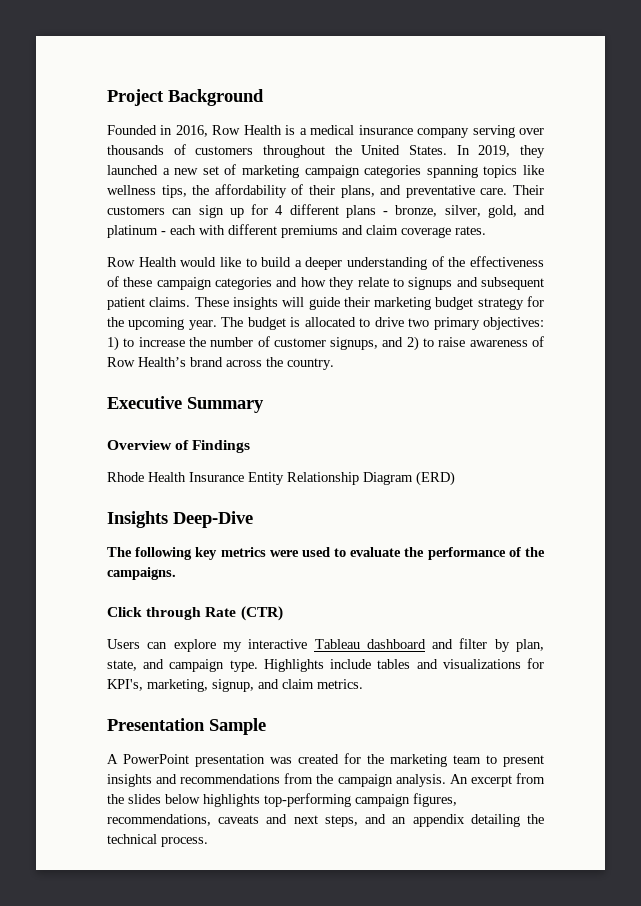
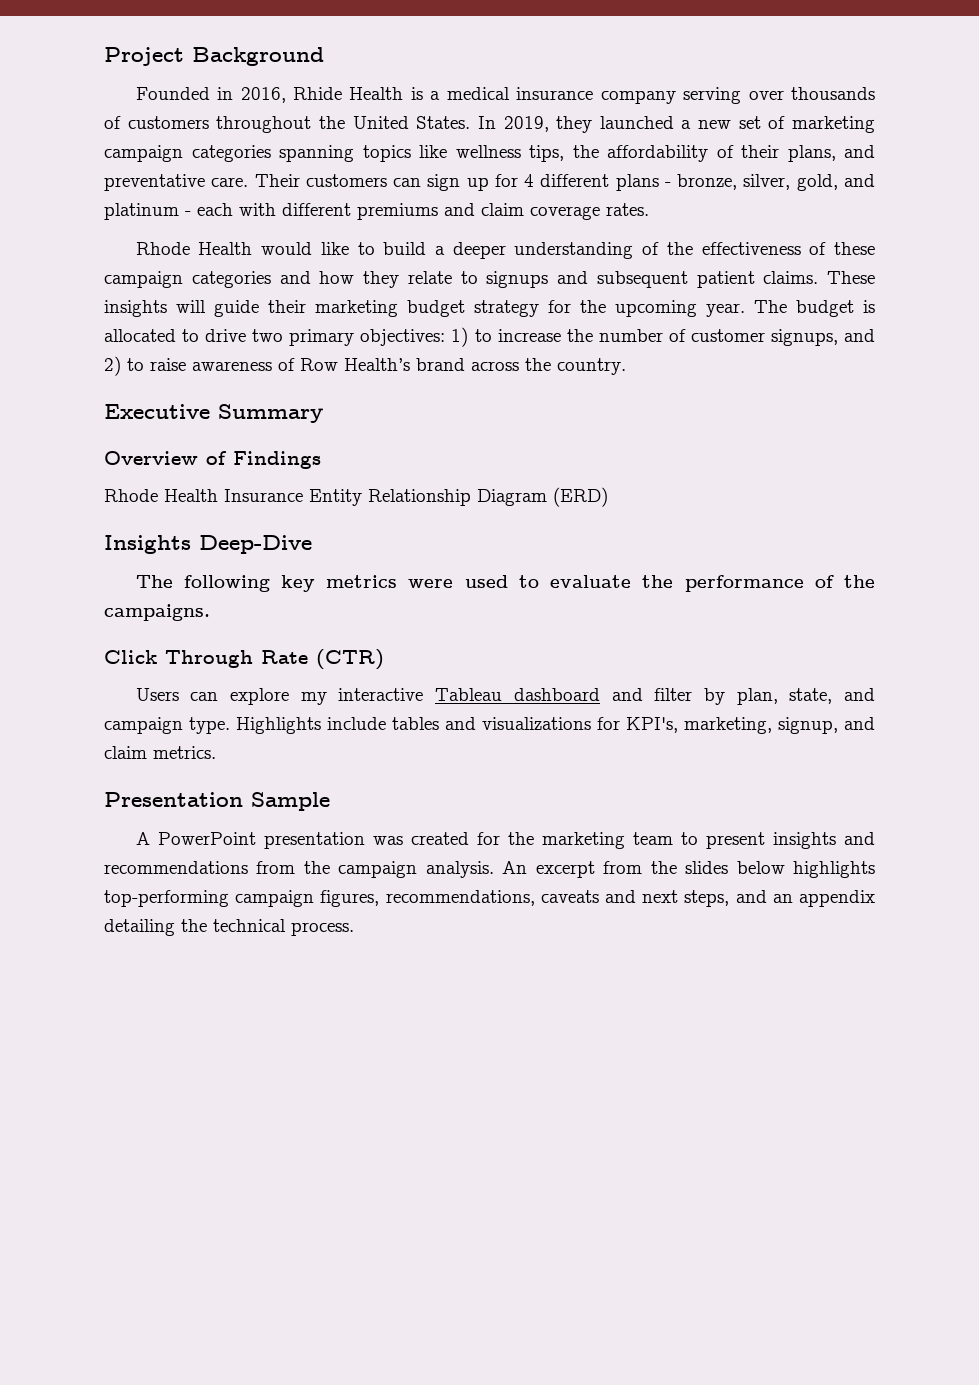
- Founded in 2016, Row Health is a medical insurance company serving over thousands of customers throughout the United States.
+ Founded in 2016, Rhide Health is a medical insurance company serving over thousands of customers throughout the United States.
- Row Health would like to build a deeper understanding of the effectiveness of these campaign categories and how they relate to signups and subsequent patient claims.
+ Rhode Health would like to build a deeper understanding of the effectiveness of these campaign categories and how they relate to signups and subsequent patient claims.
- Click through Rate (CTR)
+ Click Through Rate (CTR)

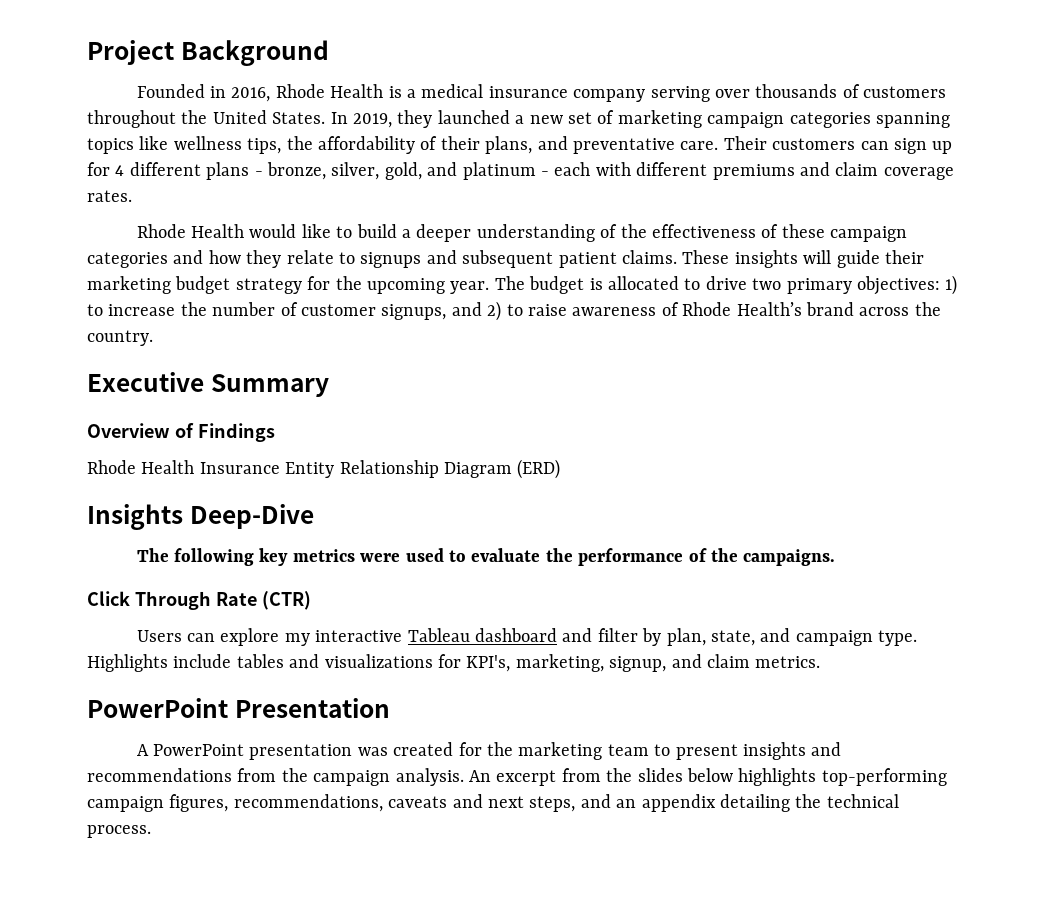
- Founded in 2016, Rhide Health is a medical insurance company serving over thousands of customers throughout the United States.
+ Founded in 2016, Rhode Health is a medical insurance company serving over thousands of customers throughout the United States.
- The budget is allocated to drive two primary objectives: 1) to increase the number of customer signups, and 2) to raise awareness of Row Health’s brand across the country.
+ The budget is allocated to drive two primary objectives: 1) to increase the number of customer signups, and 2) to raise awareness of Rhode Health’s brand across the country.
- Presentation Sample
+ PowerPoint Presentation

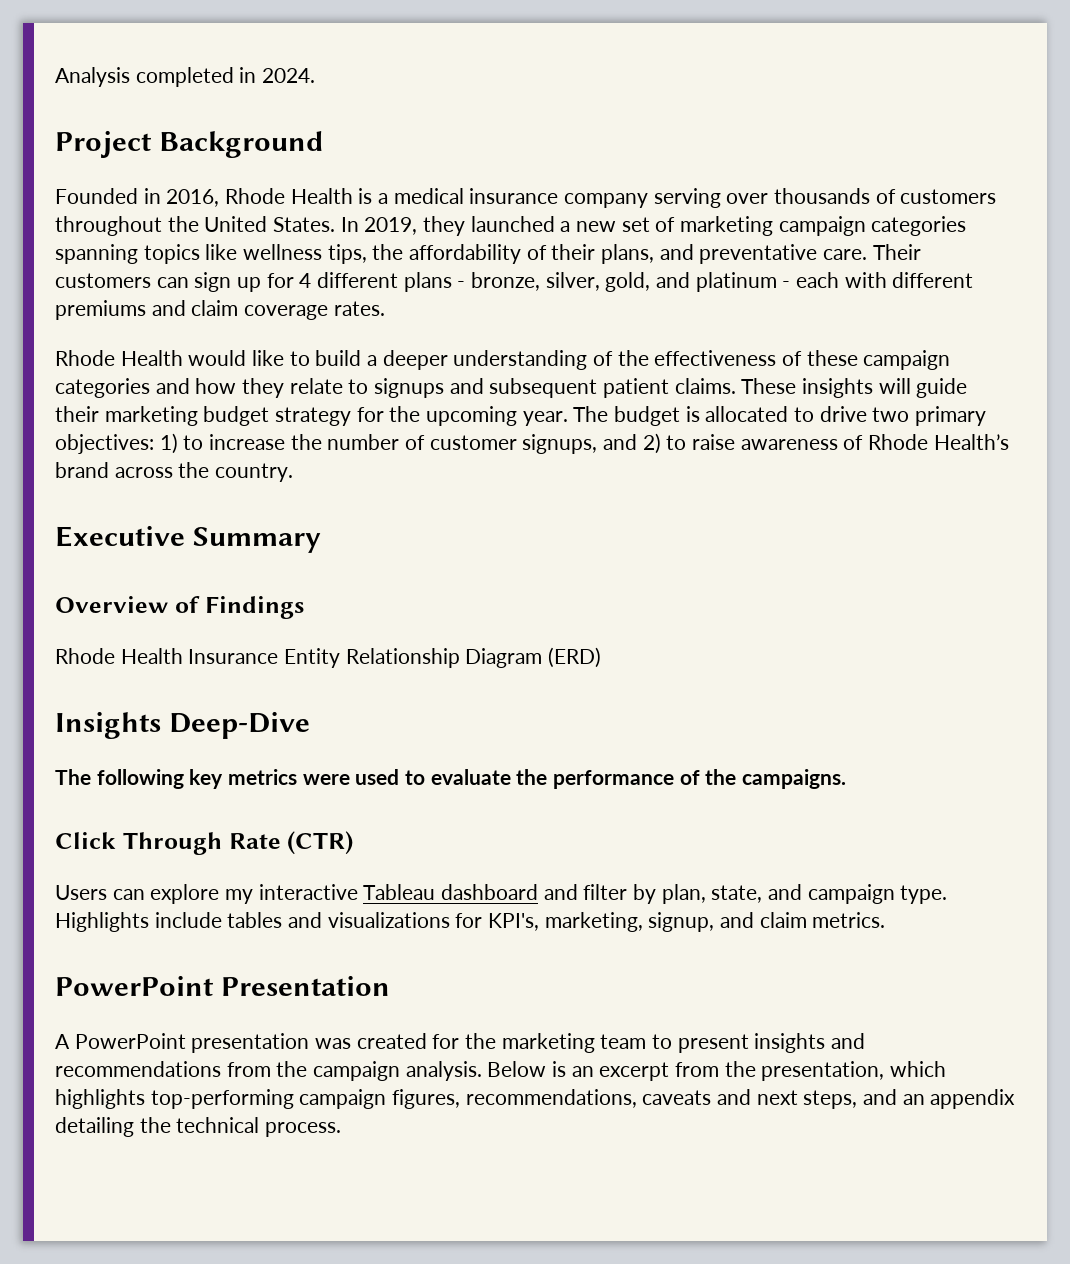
+ Analysis completed in 2024.
- An excerpt from the slides below highlights top-performing campaign figures, recommendations, caveats and next steps, and an appendix detailing the technical process.
+ Below is an excerpt from the presentation, which highlights top-performing campaign figures, recommendations, caveats and next steps, and an appendix detailing the technical process.

